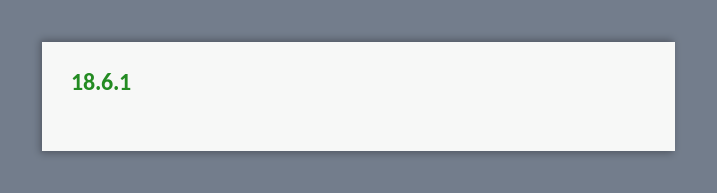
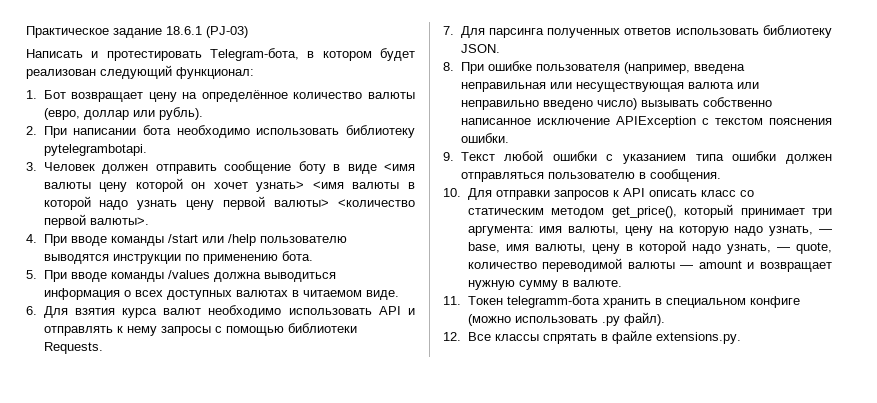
- 18.6.1
+ Практическое задание 18.6.1 (PJ-03)
+ Написать и протестировать Telegram-бота, в котором будет реализован следующий функционал:
+ 1. Бот возвращает цену на определённое количество валюты (евро, доллар или рубль).
+ 2. При написании бота необходимо использовать библиотеку pytelegrambotapi.
+ 3. Человек должен отправить сообщение боту в виде <имя валюты цену которой он хочет узнать> <имя валюты в которой надо узнать цену первой валюты> <количество первой валюты>.
+ 4. При вводе команды /start или /help пользователю выводятся инструкции по применению бота.
+ 5. При вводе команды /values должна выводиться информация о всех доступных валютах в читаемом виде.
+ 6. Для взятия курса валют необходимо использовать API и отправлять к нему запросы с помощью библиотеки Requests.
+ 7. Для парсинга полученных ответов использовать библиотеку JSON.
+ 8. При ошибке пользователя (например, введена неправильная или несуществующая валюта или неправильно введено число) вызывать собственно написанное исключение APIException с текстом пояснения ошибки.
+ 9. Текст любой ошибки с указанием типа ошибки должен отправляться пользователю в сообщения.
+ 10. Для отправки запросов к API описать класс со статическим методом get_price(), который принимает три аргумента: имя валюты, цену на которую надо узнать, — base, имя валюты, цену в которой надо узнать, — quote, количество переводимой валюты — amount и возвращает нужную сумму в валюте.
+ 11. Токен telegramm-бота хранить в специальном конфиге (можно использовать .py файл).
+ 12. Все классы спрятать в файле extensions.py.

